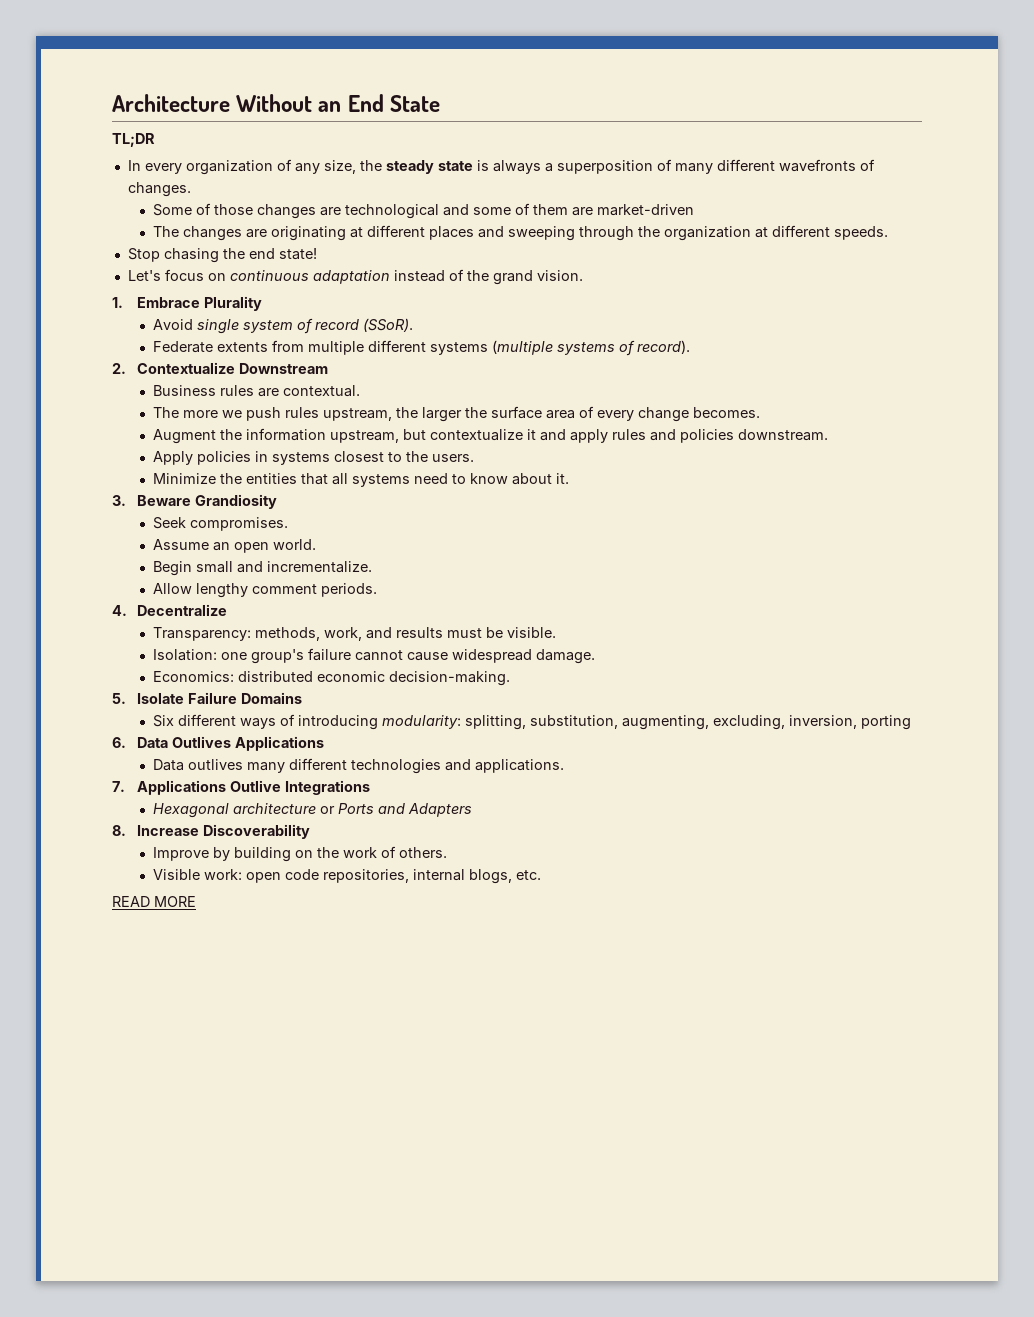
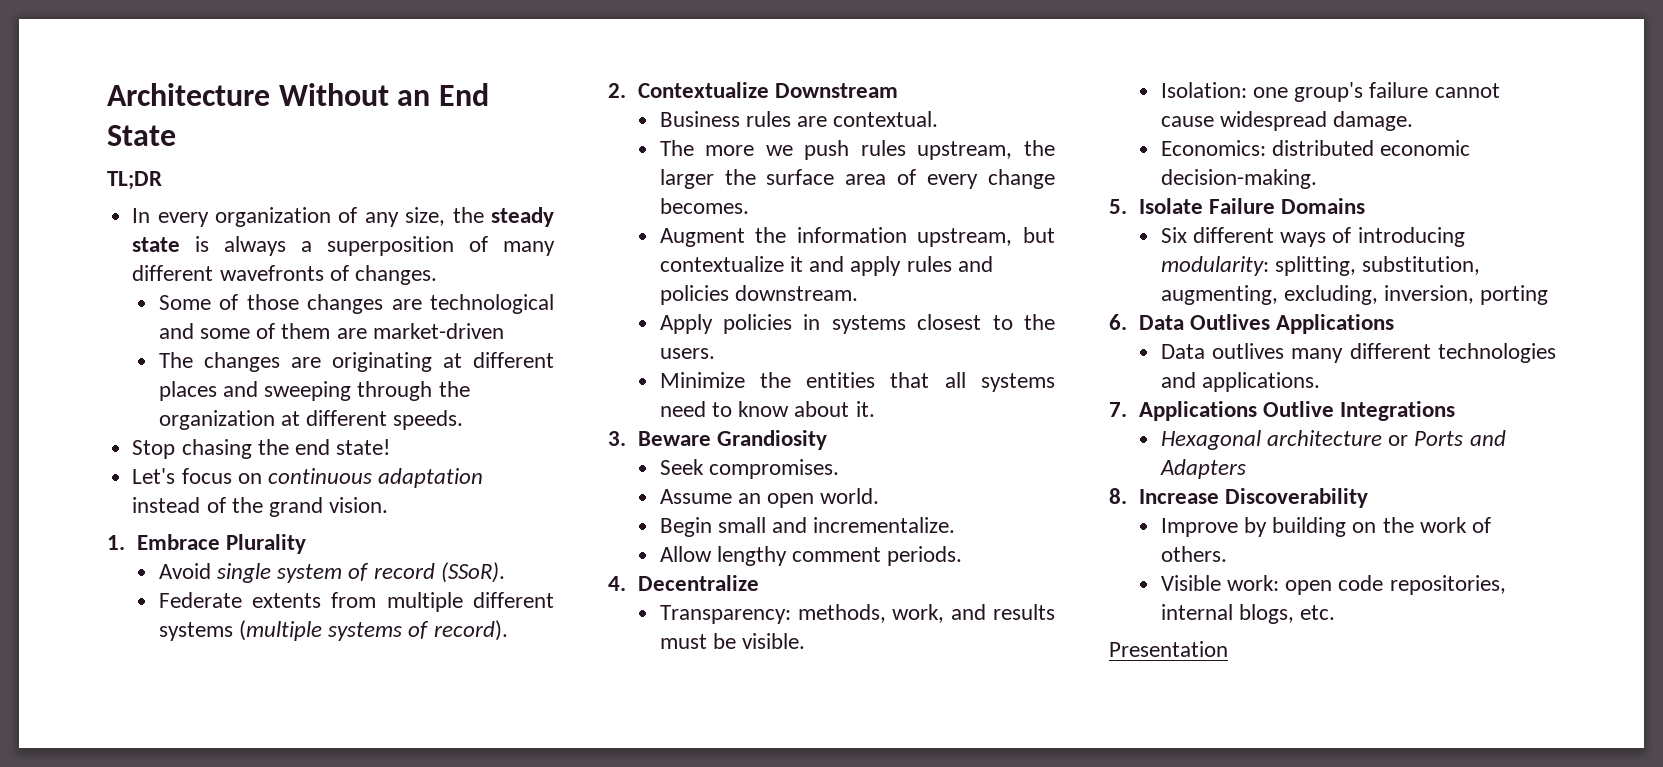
- READ MORE
+ Presentation

